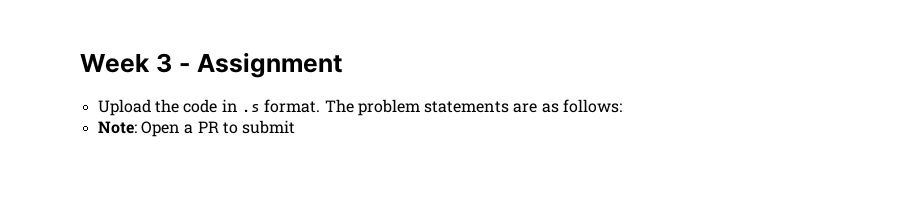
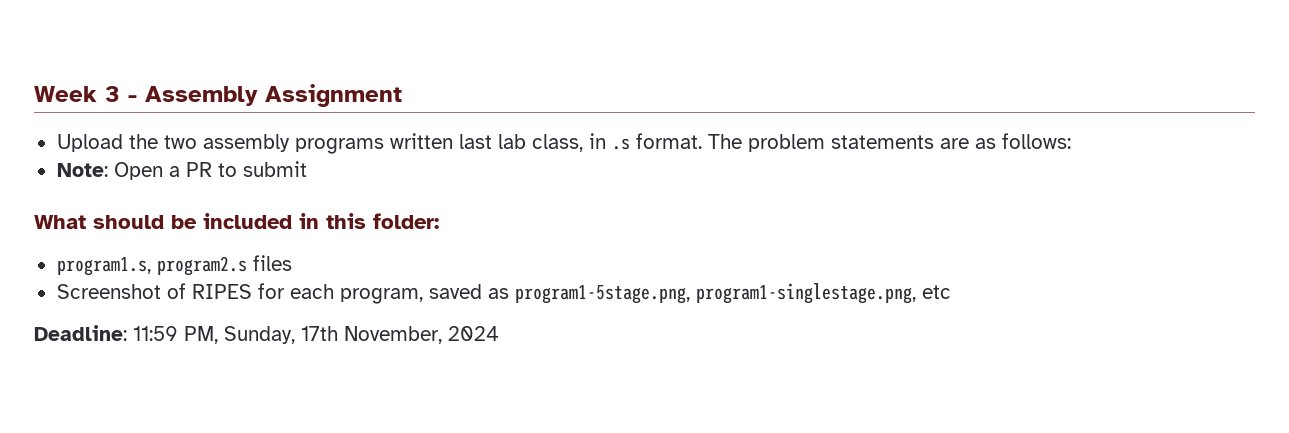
- Week 3 - Assignment
+ Week 3 - Assembly Assignment
- Upload the code in .s format.
+ Upload the two assembly programs written last lab class, in .s format.
+ What should be included in this folder:
+ program1.s, program2.s files
+ Screenshot of RIPES for each program, saved as program1-5stage.png, program1-singlestage.png, etc
+ Deadline: 11:59 PM, Sunday, 17th November, 2024

